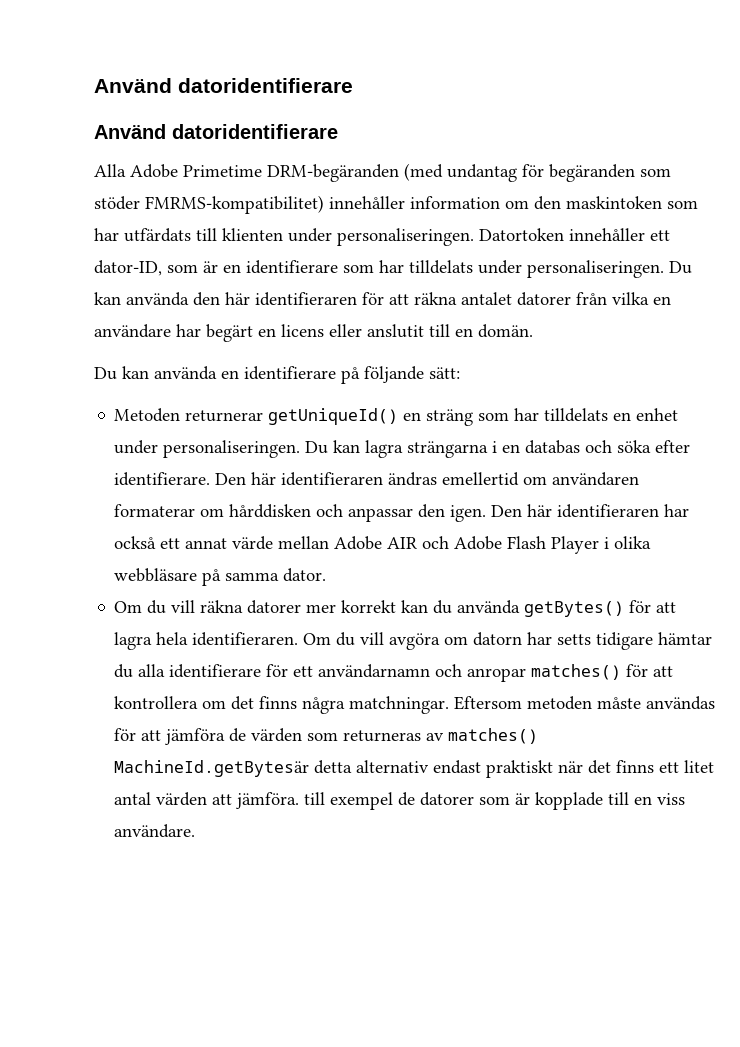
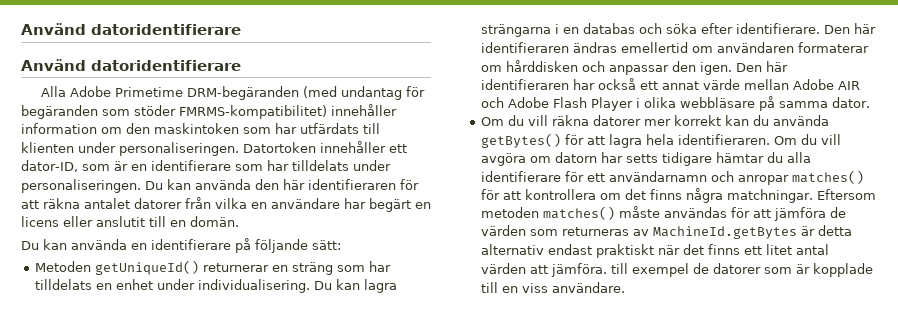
- Metoden returnerar getUniqueId() en sträng som har tilldelats en enhet under personaliseringen.
+ Metoden getUniqueId() returnerar en sträng som har tilldelats en enhet under individualisering.
- Eftersom metoden måste användas för att jämföra de värden som returneras av matches() MachineId.getBytesär detta alternativ endast praktiskt när det finns ett litet antal värden att jämföra. till exempel de datorer som är kopplade till en viss användare.
+ Eftersom metoden matches() måste användas för att jämföra de värden som returneras av MachineId.getBytes är detta alternativ endast praktiskt när det finns ett litet antal värden att jämföra. till exempel de datorer som är kopplade till en viss användare.

